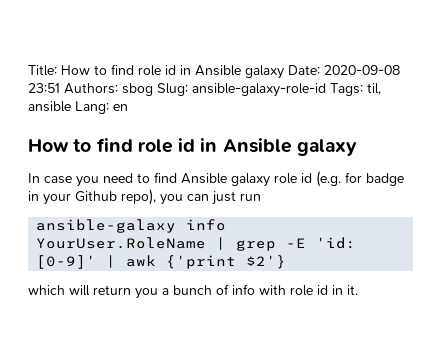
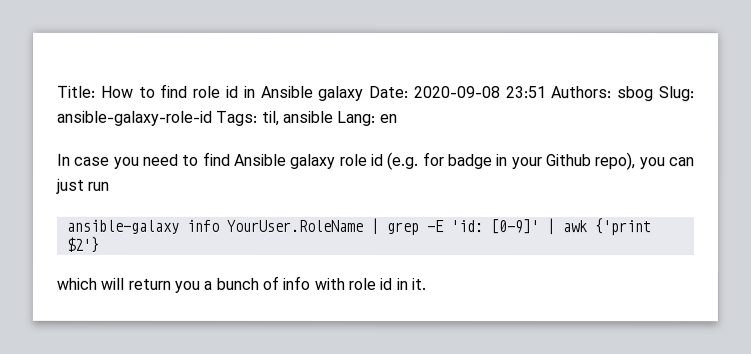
  Title: How to find role id in Ansible galaxy Date: 2020-09-08 23:51 Authors: sbog Slug: ansible-galaxy-role-id Tags: til, ansible Lang: en
- How to find role id in Ansible galaxy

